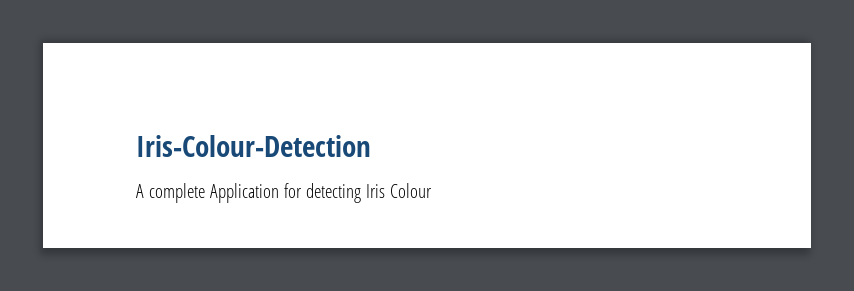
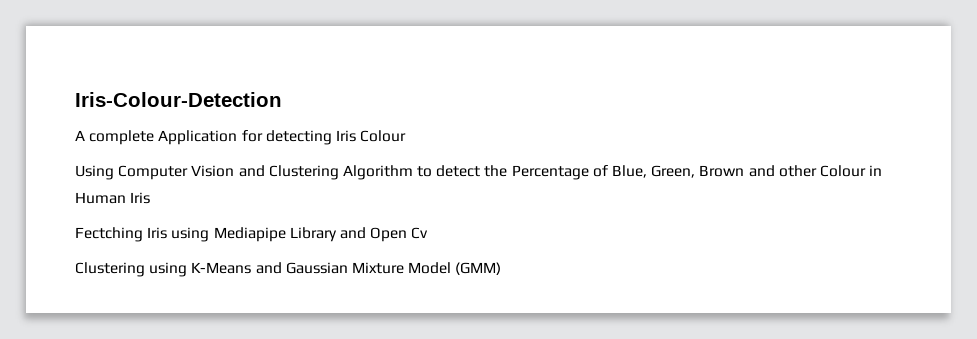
+ Using Computer Vision and Clustering Algorithm to detect the Percentage of Blue, Green, Brown and other Colour in Human Iris
+ Fectching Iris using Mediapipe Library and Open Cv
+ Clustering using K-Means and Gaussian Mixture Model (GMM)

